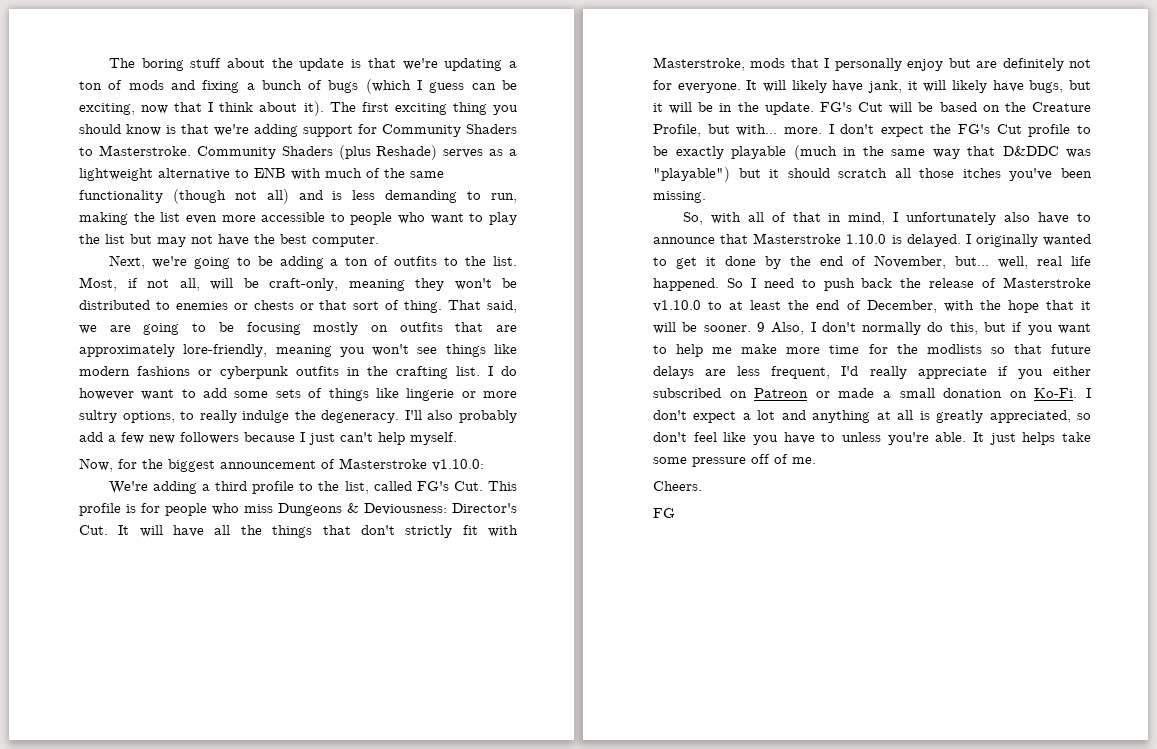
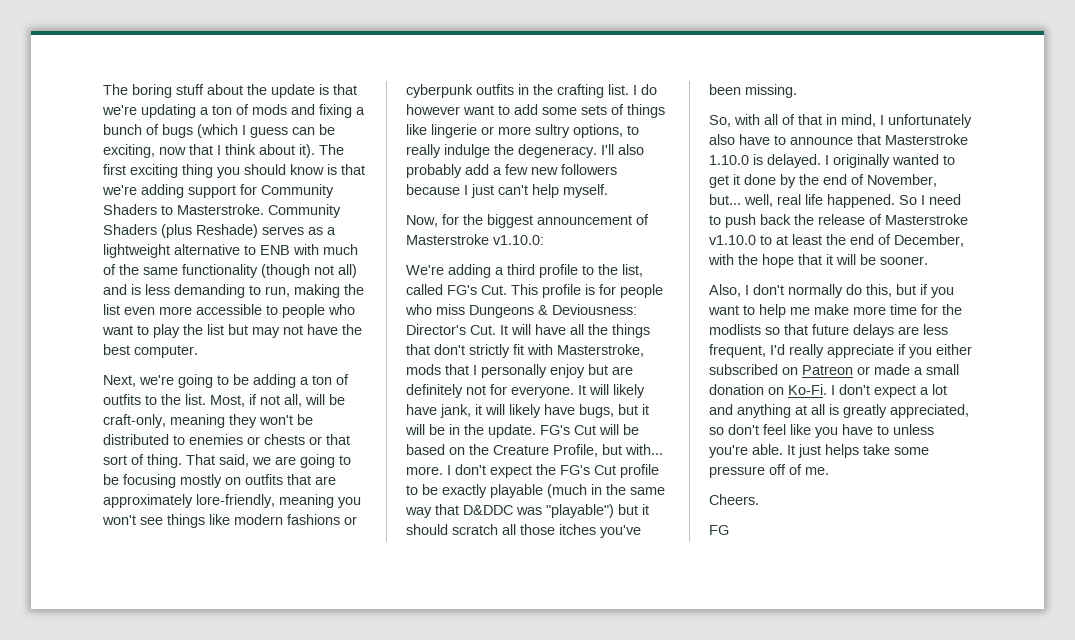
- So I need to push back the release of Masterstroke v1.10.0 to at least the end of December, with the hope that it will be sooner. 9 Also, I don't normally do this, but if you want to help me make more time for the modlists so that future delays are less frequent, I'd really appreciate if you either subscribed on Patreon or made a small donation on Ko-Fi.
+ So I need to push back the release of Masterstroke v1.10.0 to at least the end of December, with the hope that it will be sooner.
+ Also, I don't normally do this, but if you want to help me make more time for the modlists so that future delays are less frequent, I'd really appreciate if you either subscribed on Patreon or made a small donation on Ko-Fi.

